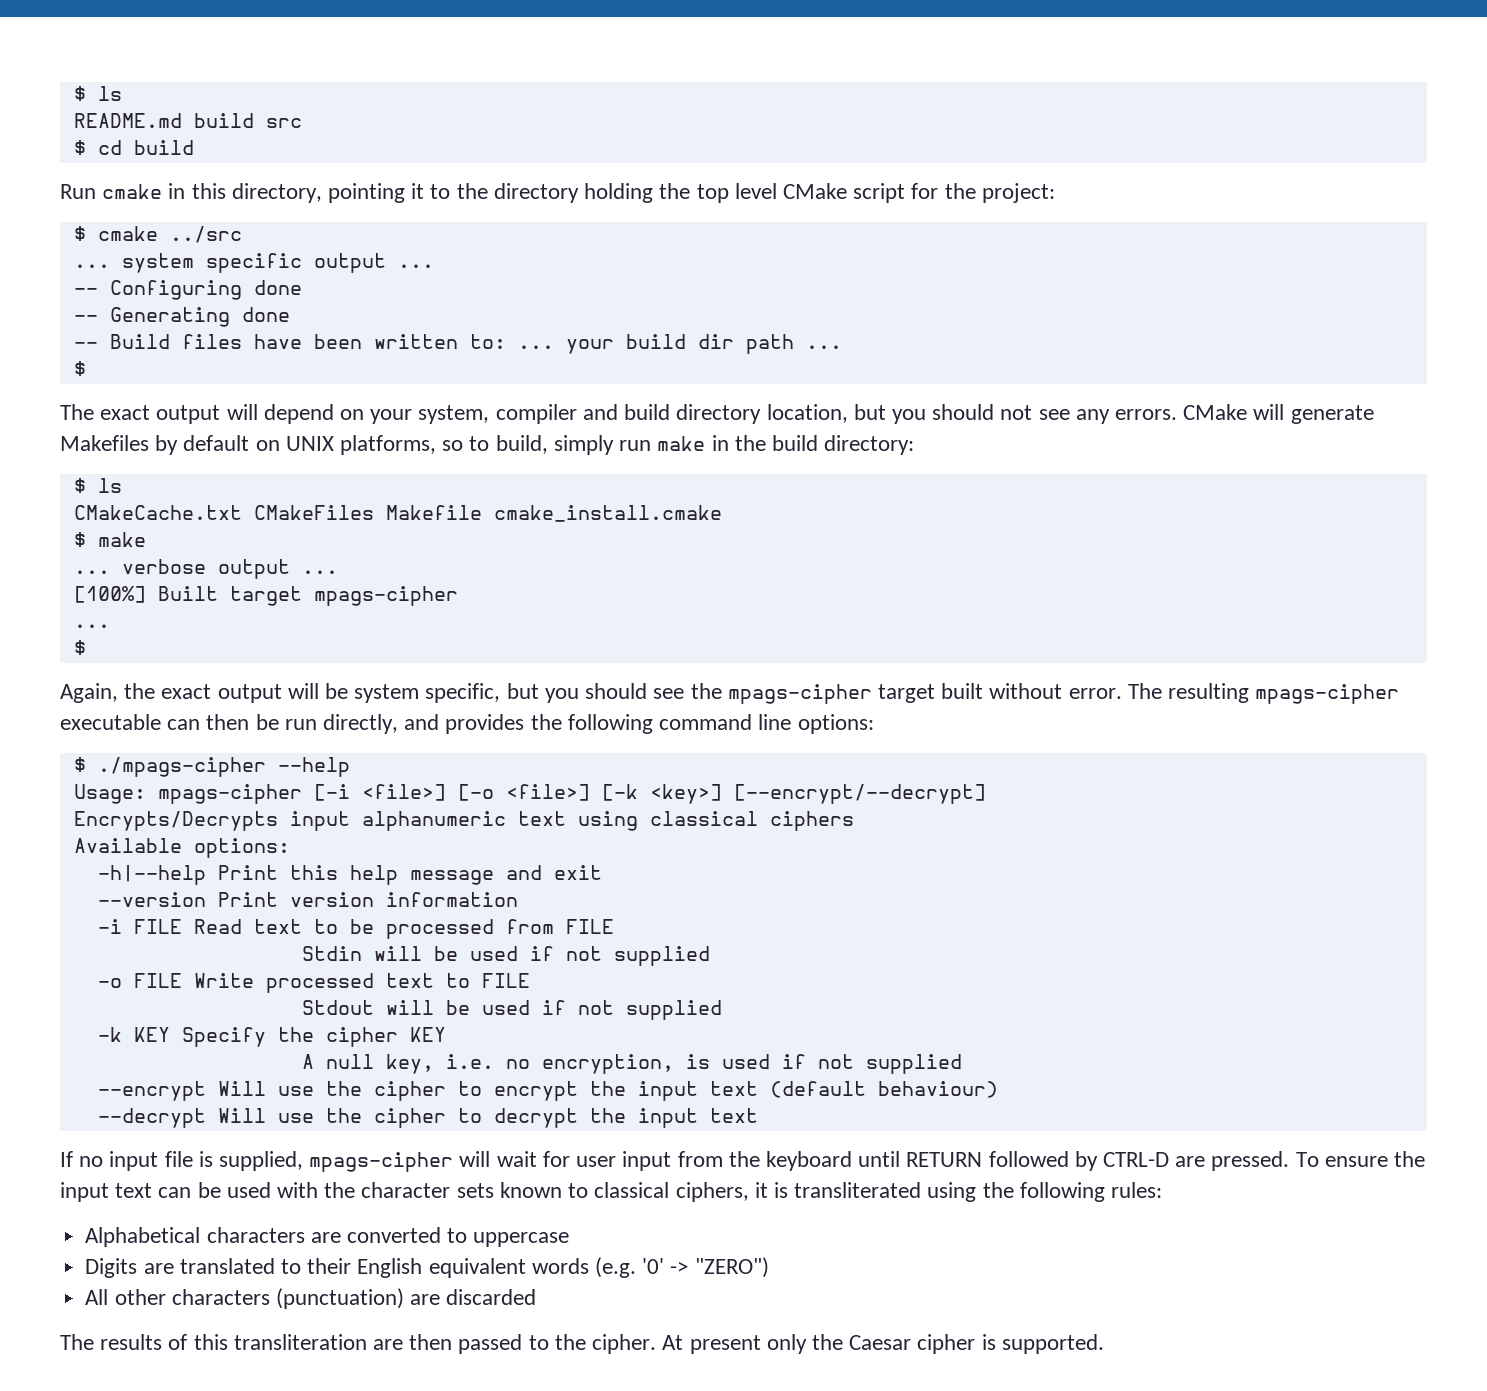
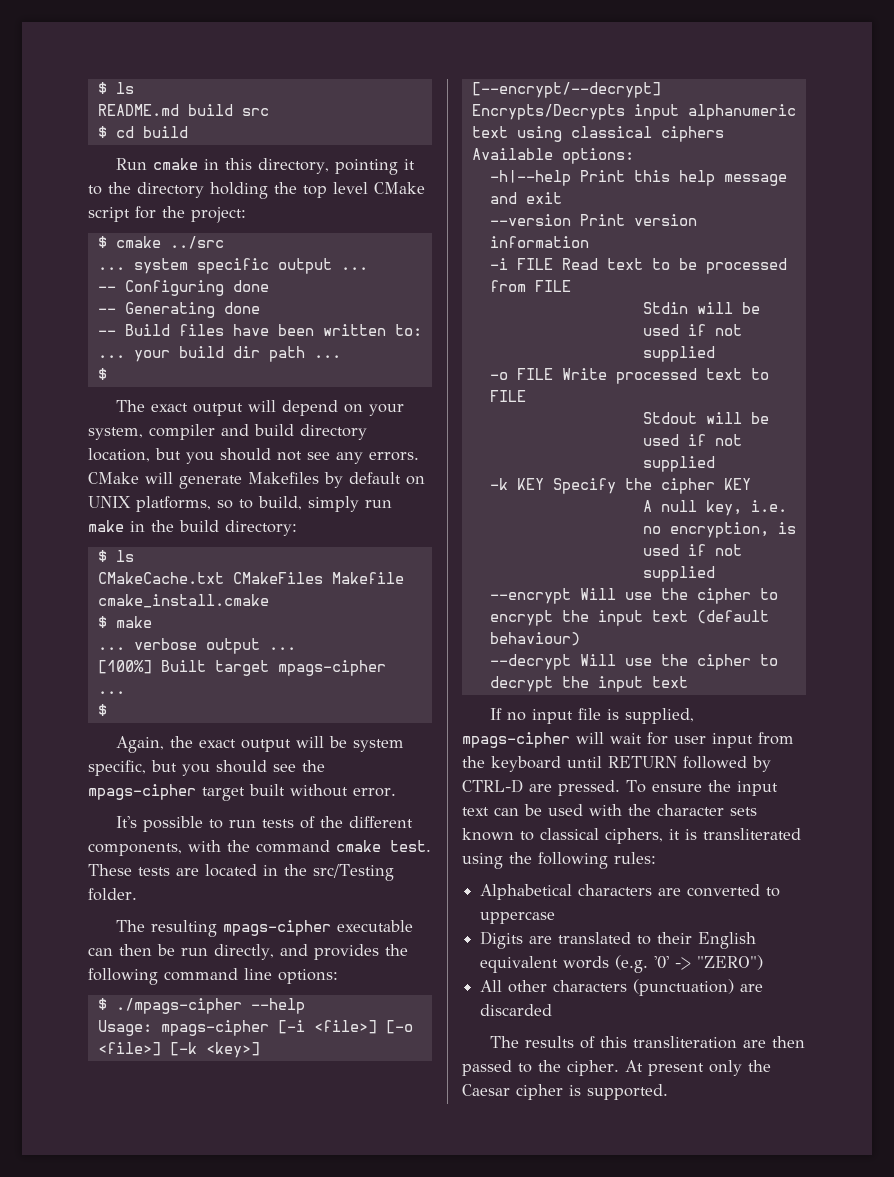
- Again, the exact output will be system specific, but you should see the mpags-cipher target built without error. The resulting mpags-cipher executable can then be run directly, and provides the following command line options:
+ Again, the exact output will be system specific, but you should see the mpags-cipher target built without error.
+ It's possible to run tests of the different components, with the command cmake test. These tests are located in the src/Testing folder.
+ The resulting mpags-cipher executable can then be run directly, and provides the following command line options:

